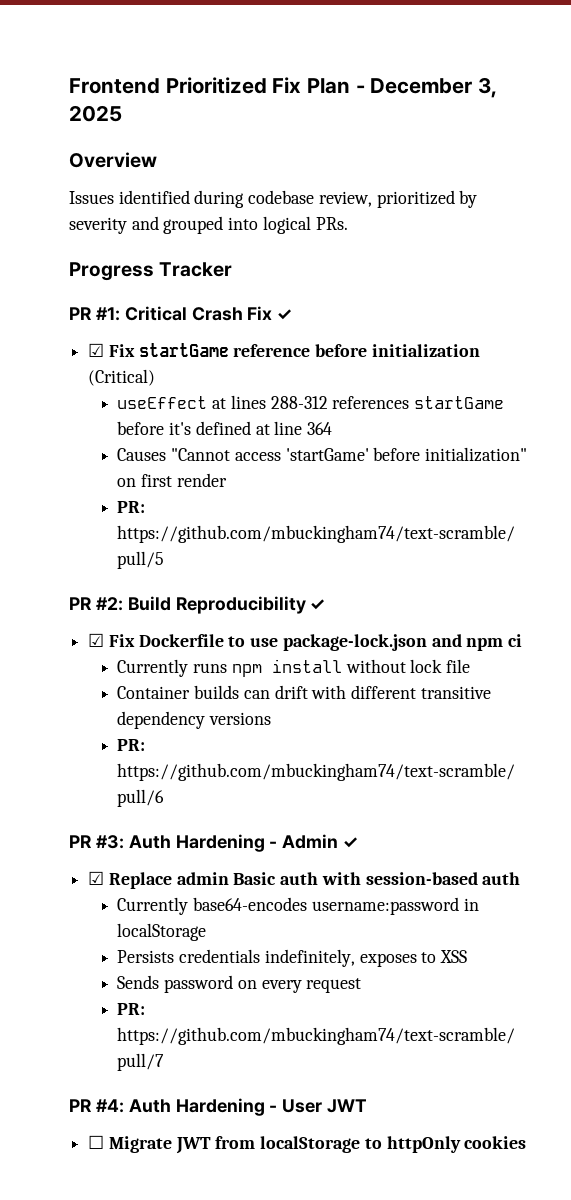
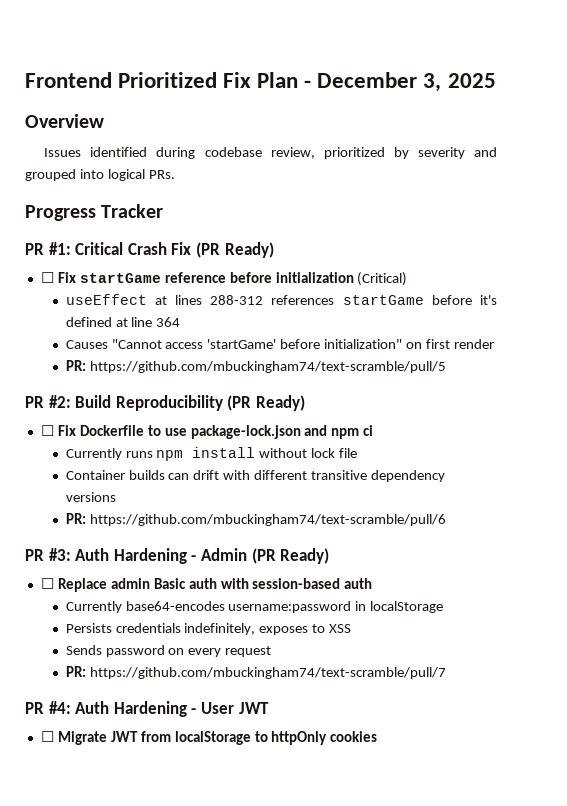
- PR #1: Critical Crash Fix ✓
- ☑ Fix startGame reference before initialization (Critical)
+ PR #1: Critical Crash Fix (PR Ready)
+ ☐ Fix startGame reference before initialization (Critical)
- PR #2: Build Reproducibility ✓
- ☑ Fix Dockerfile to use package-lock.json and npm ci
+ PR #2: Build Reproducibility (PR Ready)
+ ☐ Fix Dockerfile to use package-lock.json and npm ci
- PR #3: Auth Hardening - Admin ✓
- ☑ Replace admin Basic auth with session-based auth
+ PR #3: Auth Hardening - Admin (PR Ready)
+ ☐ Replace admin Basic auth with session-based auth

